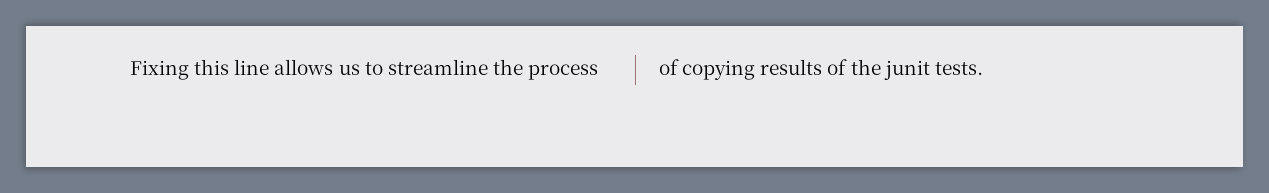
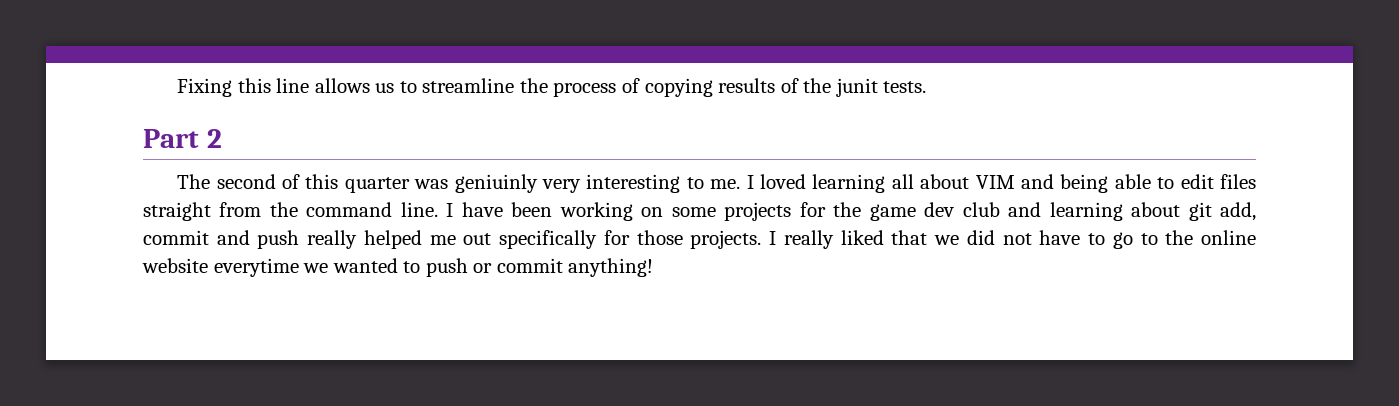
+ Part 2
+ The second of this quarter was geniuinly very interesting to me. I loved learning all about VIM and being able to edit files straight from the command line. I have been working on some projects for the game dev club and learning about git add, commit and push really helped me out specifically for those projects. I really liked that we did not have to go to the online website everytime we wanted to push or commit anything!

